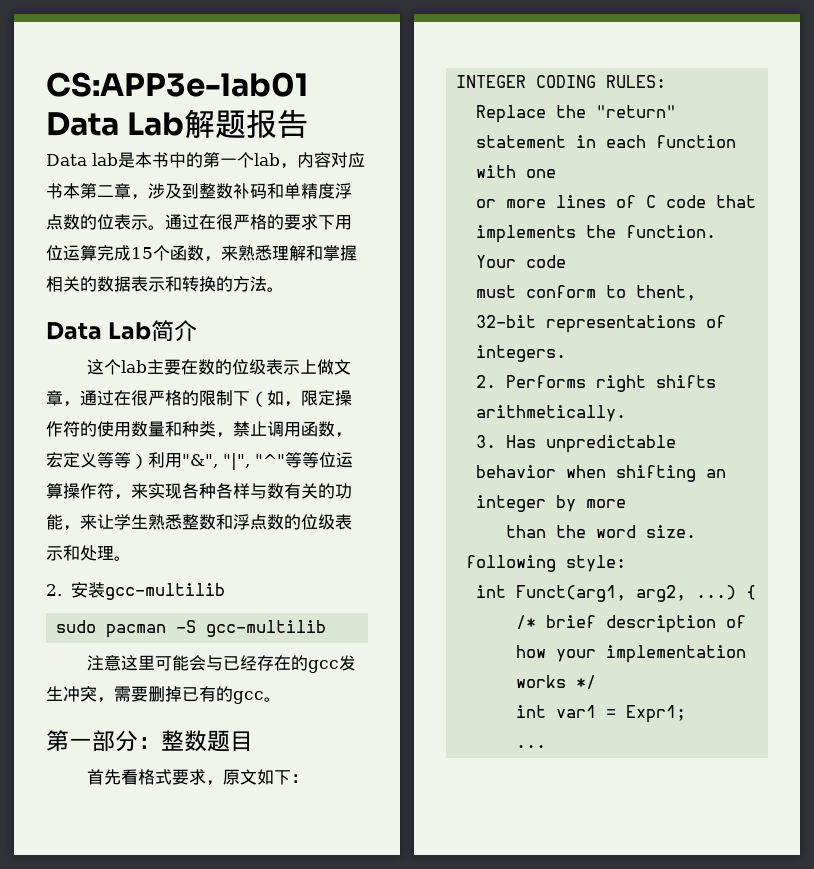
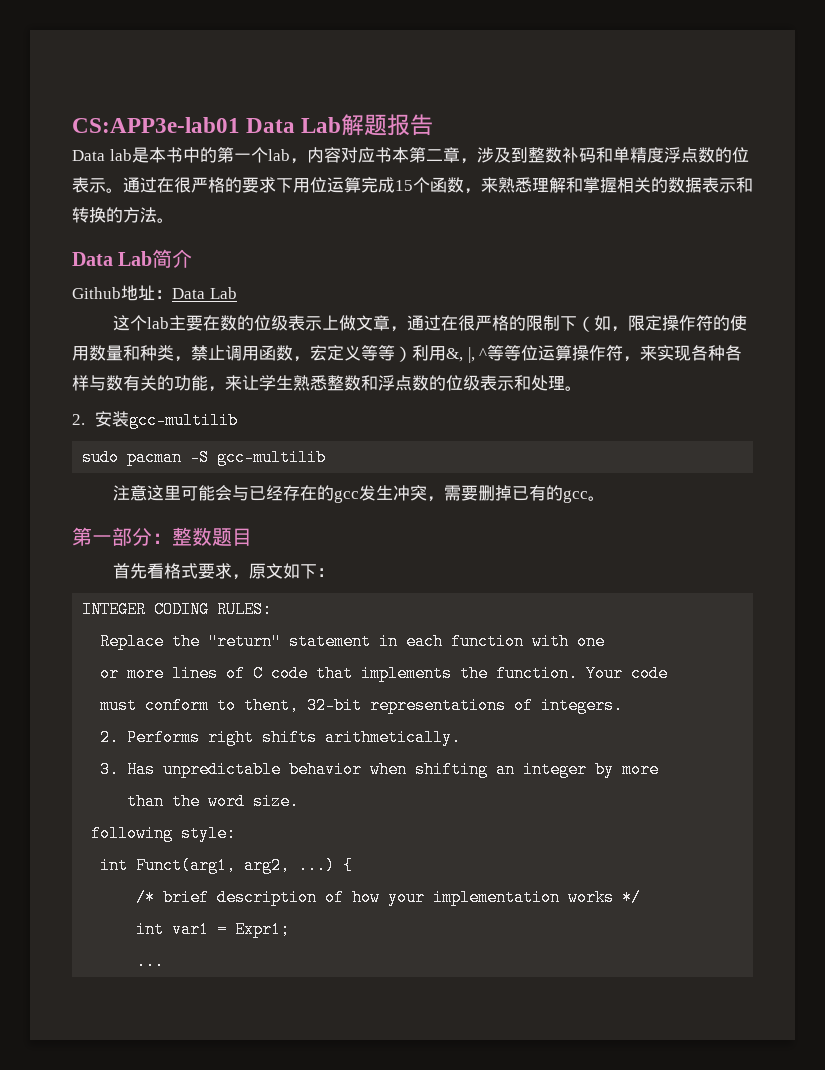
+ Github地址：Data Lab
- 这个lab主要在数的位级表示上做文章，通过在很严格的限制下（如，限定操作符的使用数量和种类，禁止调用函数，宏定义等等）利用"&", "|", "^"等等位运算操作符，来实现各种各样与数有关的功能，来让学生熟悉整数和浮点数的位级表示和处理。
+ 这个lab主要在数的位级表示上做文章，通过在很严格的限制下（如，限定操作符的使用数量和种类，禁止调用函数，宏定义等等）利用&, |, ^等等位运算操作符，来实现各种各样与数有关的功能，来让学生熟悉整数和浮点数的位级表示和处理。

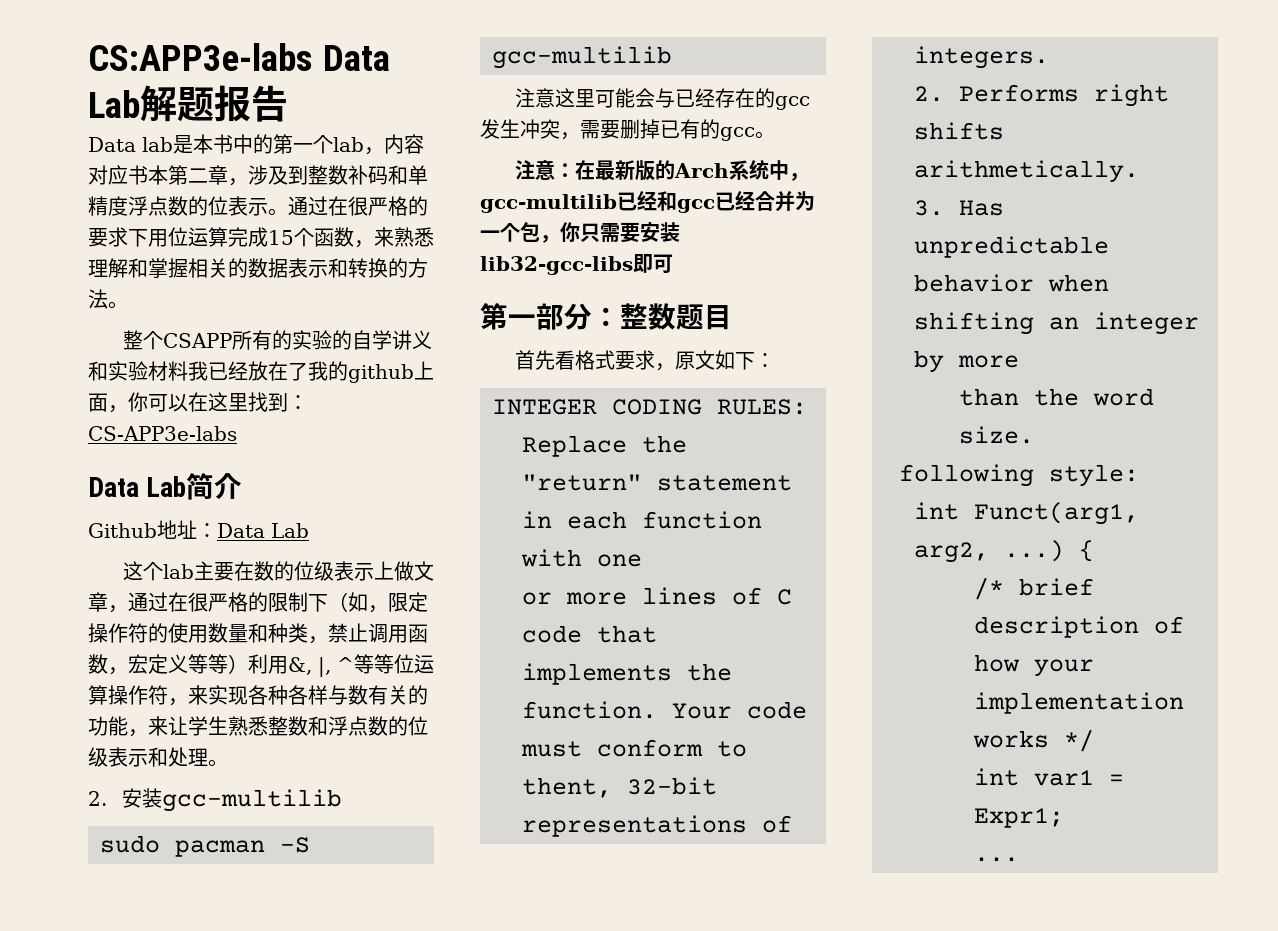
- CS:APP3e-lab01 Data Lab解题报告
+ CS:APP3e-labs Data Lab解题报告
+ 整个CSAPP所有的实验的自学讲义和实验材料我已经放在了我的github上面，你可以在这里找到：CS-APP3e-labs
+ 注意：在最新版的Arch系统中，gcc-multilib已经和gcc已经合并为一个包，你只需要安装lib32-gcc-libs即可

